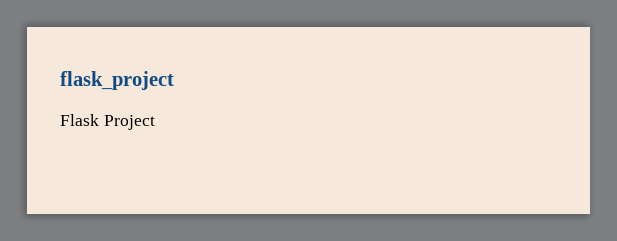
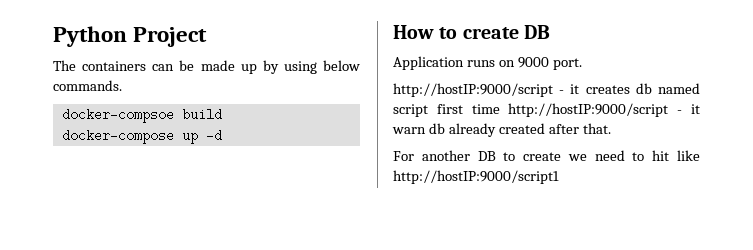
- flask_project
- Flask Project
+ Python Project
+ The containers can be made up by using below commands.
+ docker-compsoe build
+ docker-compose up -d
+ How to create DB
+ Application runs on 9000 port.
+ http://hostIP:9000/script - it creates db named script first time http://hostIP:9000/script - it warn db already created after that.
+ For another DB to create we need to hit like http://hostIP:9000/script1

